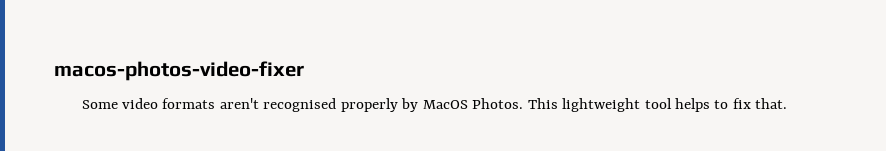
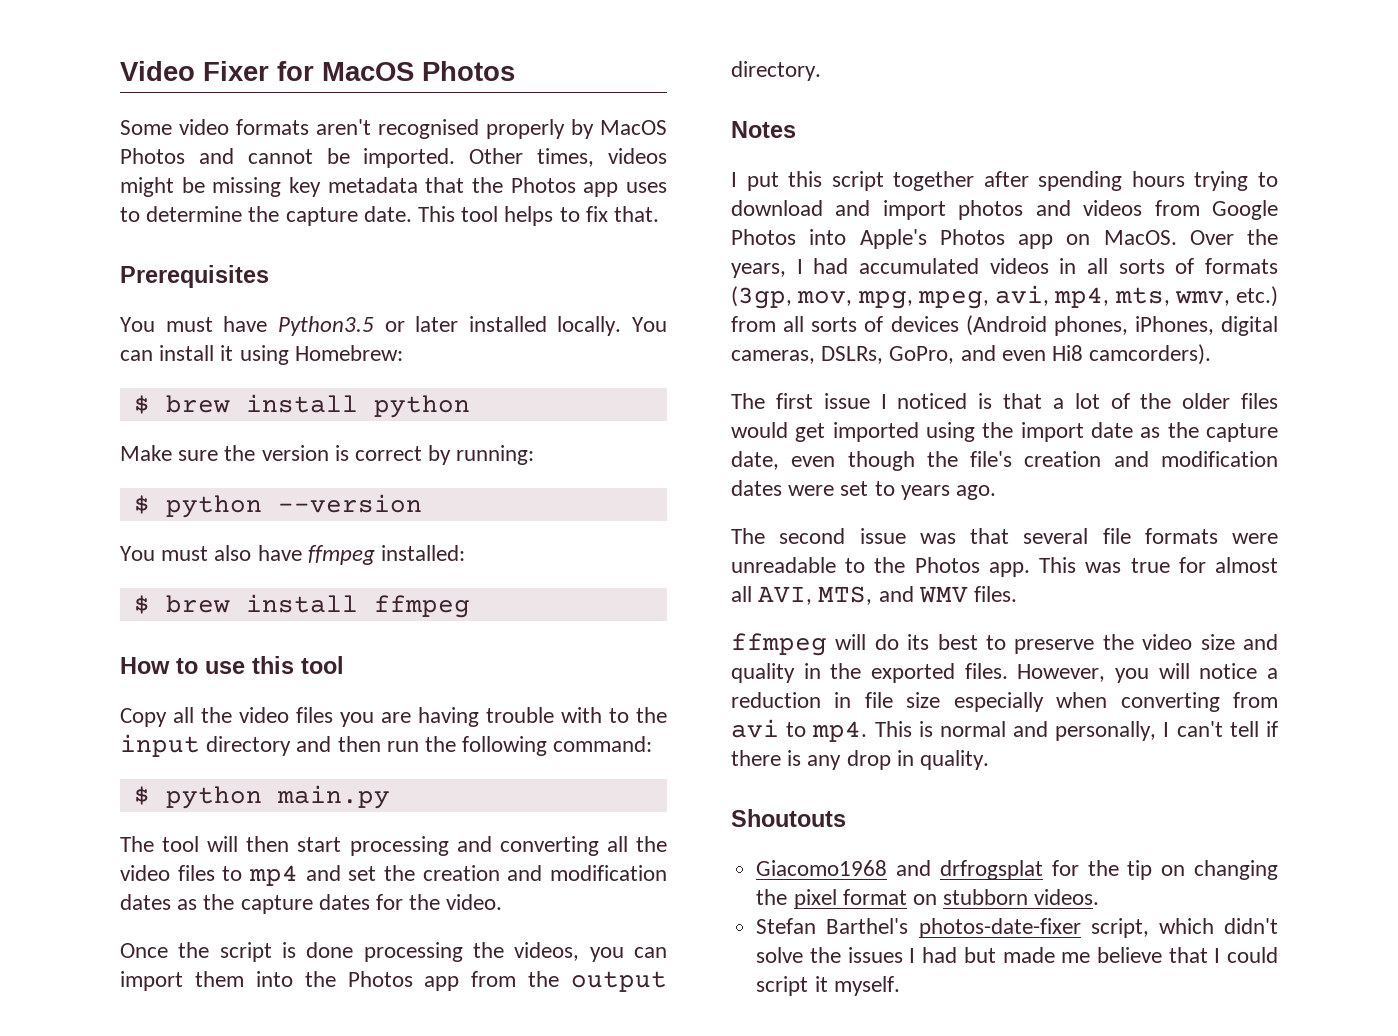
- macos-photos-video-fixer
+ Video Fixer for MacOS Photos
- Some video formats aren't recognised properly by MacOS Photos. This lightweight tool helps to fix that.
+ Some video formats aren't recognised properly by MacOS Photos and cannot be imported. Other times, videos might be missing key metadata that the Photos app uses to determine the capture date. This tool helps to fix that.
+ Prerequisites
+ You must have Python3.5 or later installed locally. You can install it using Homebrew:
+ $ brew install python
+ Make sure the version is correct by running:
+ $ python --version
+ You must also have ffmpeg installed:
+ $ brew install ffmpeg
+ How to use this tool
+ Copy all the video files you are having trouble with to the input directory and then run the following command:
+ $ python main.py
+ The tool will then start processing and converting all the video files to mp4 and set the creation and modification dates as the capture dates for the video.
+ Once the script is done processing the videos, you can import them into the Photos app from the output directory.
+ Notes
+ I put this script together after spending hours trying to download and import photos and videos from Google Photos into Apple's Photos app on MacOS. Over the years, I had accumulated videos in all sorts of formats (3gp, mov, mpg, mpeg, avi, mp4, mts, wmv, etc.) from all sorts of devices (Android phones, iPhones, digital cameras, DSLRs, GoPro, and even Hi8 camcorders).
+ The first issue I noticed is that a lot of the older files would get imported using the import date as the capture date, even though the file's creation and modification dates were set to years ago.
+ The second issue was that several file formats were unreadable to the Photos app. This was true for almost all AVI, MTS, and WMV files.
+ ffmpeg will do its best to preserve the video size and quality in the exported files. However, you will notice a reduction in file size especially when converting from avi to mp4. This is normal and personally, I can't tell if there is any drop in quality.
+ Shoutouts
+ Giacomo1968 and drfrogsplat for the tip on changing the pixel format on stubborn videos.
+ Stefan Barthel's photos-date-fixer script, which didn't solve the issues I had but made me believe that I could script it myself.

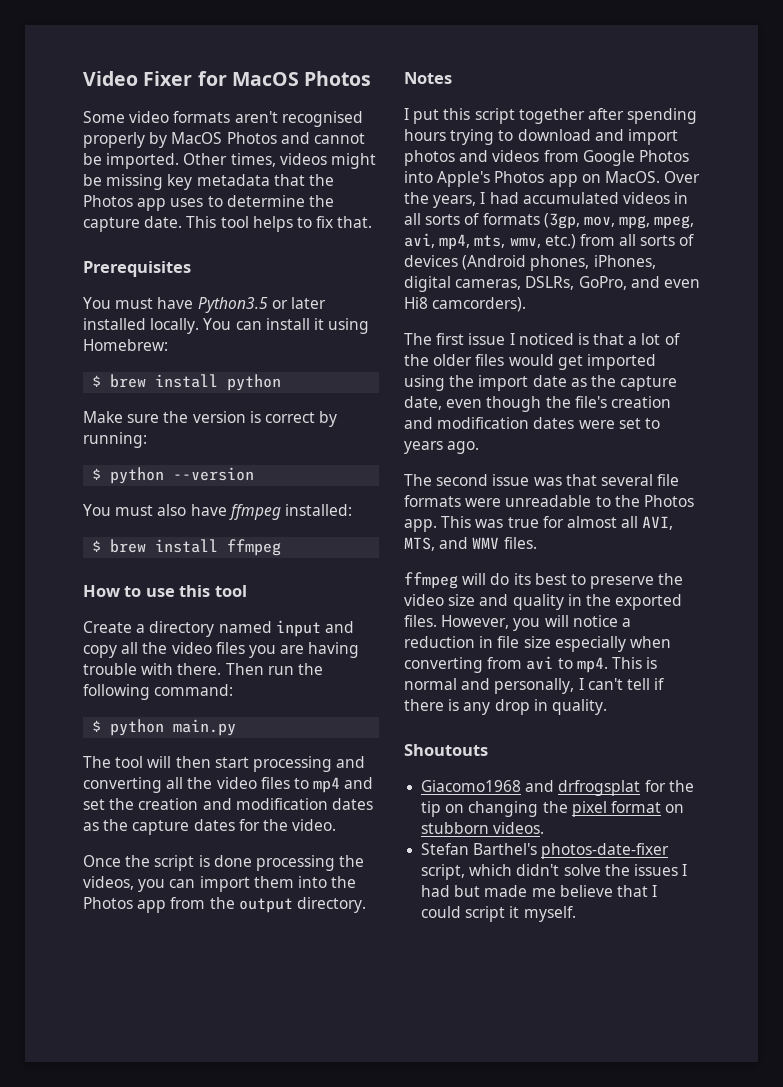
- Copy all the video files you are having trouble with to the input directory and then run the following command:
+ Create a directory named input and copy all the video files you are having trouble with there. Then run the following command:

